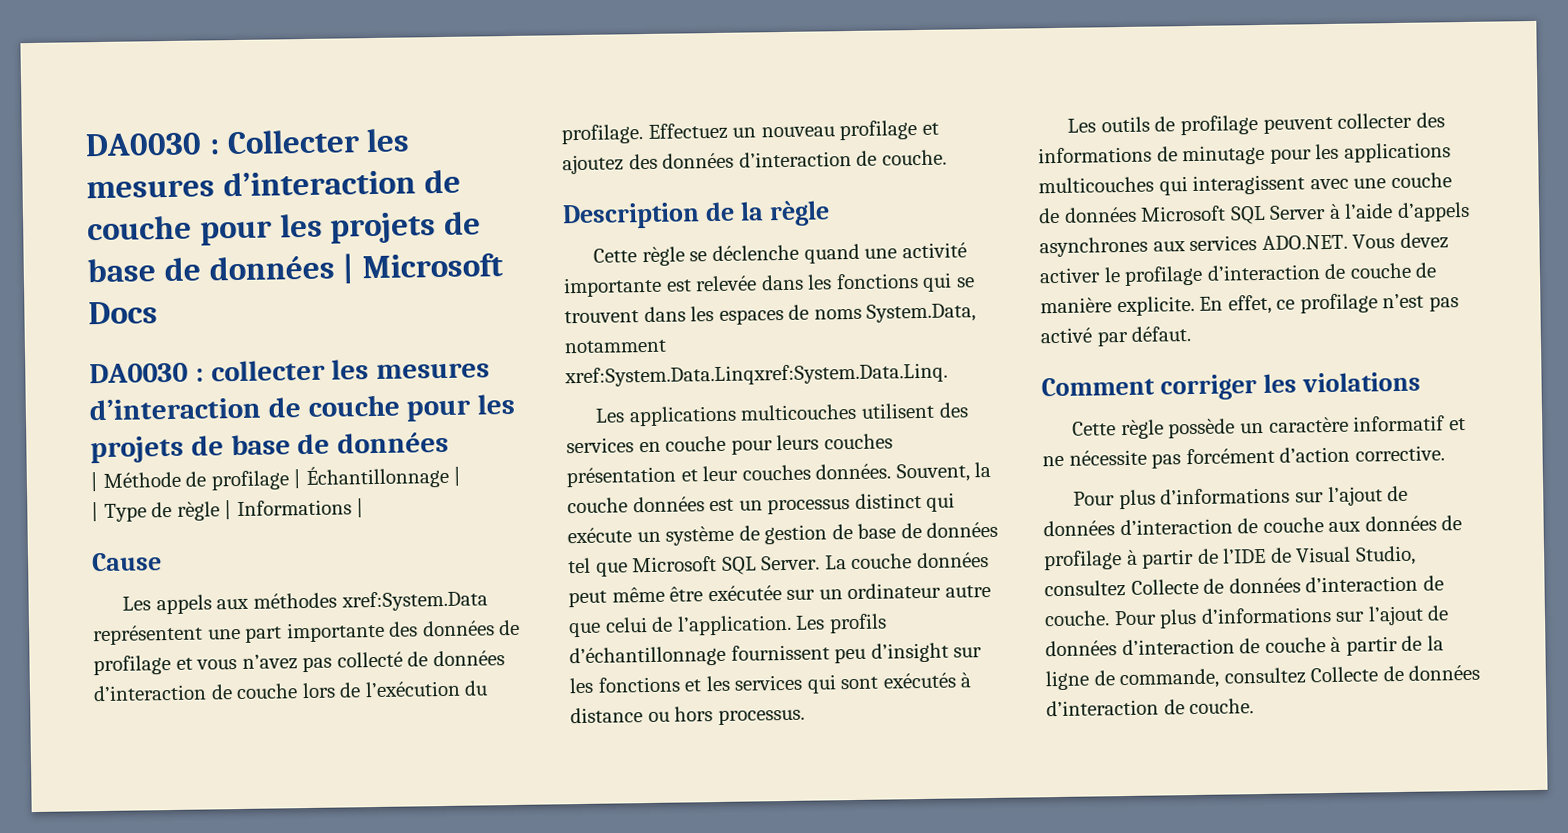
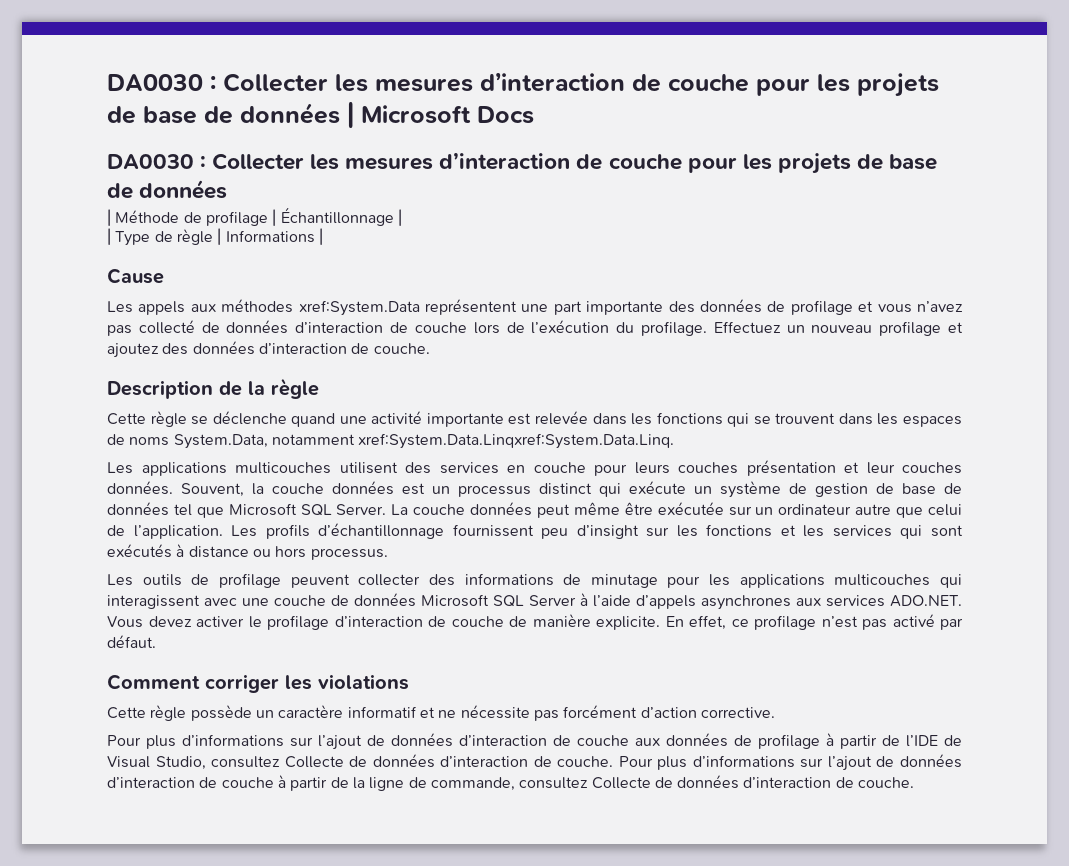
  DA0030 : Collecter les mesures d’interaction de couche pour les projets de base de données | Microsoft Docs
- DA0030 : collecter les mesures d’interaction de couche pour les projets de base de données
+ DA0030 : Collecter les mesures d’interaction de couche pour les projets de base de données

